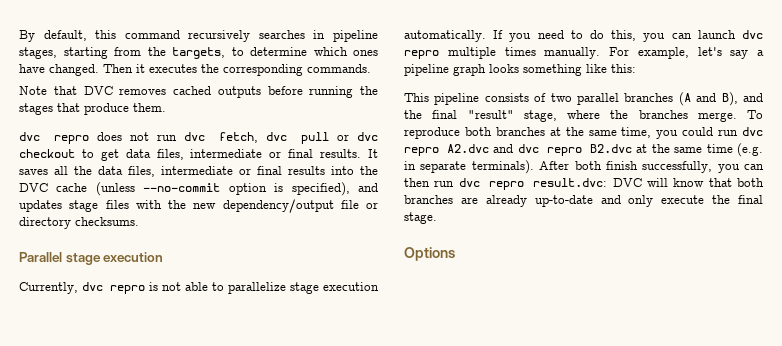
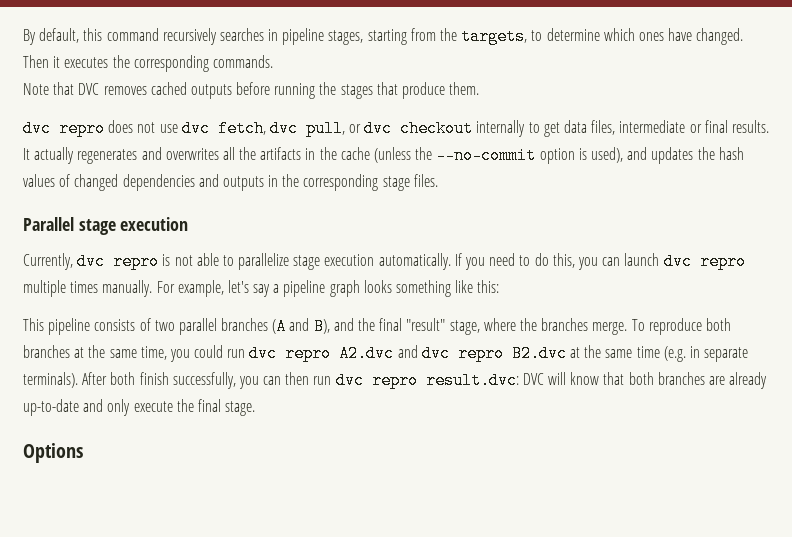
- dvc repro does not run dvc fetch, dvc pull or dvc checkout to get data files, intermediate or final results.
+ dvc repro does not use dvc fetch, dvc pull, or dvc checkout internally to get data files, intermediate or final results.
- It saves all the data files, intermediate or final results into the DVC cache (unless --no-commit option is specified), and updates stage files with the new dependency/output file or directory checksums.
+ It actually regenerates and overwrites all the artifacts in the cache (unless the --no-commit option is used), and updates the hash values of changed dependencies and outputs in the corresponding stage files.

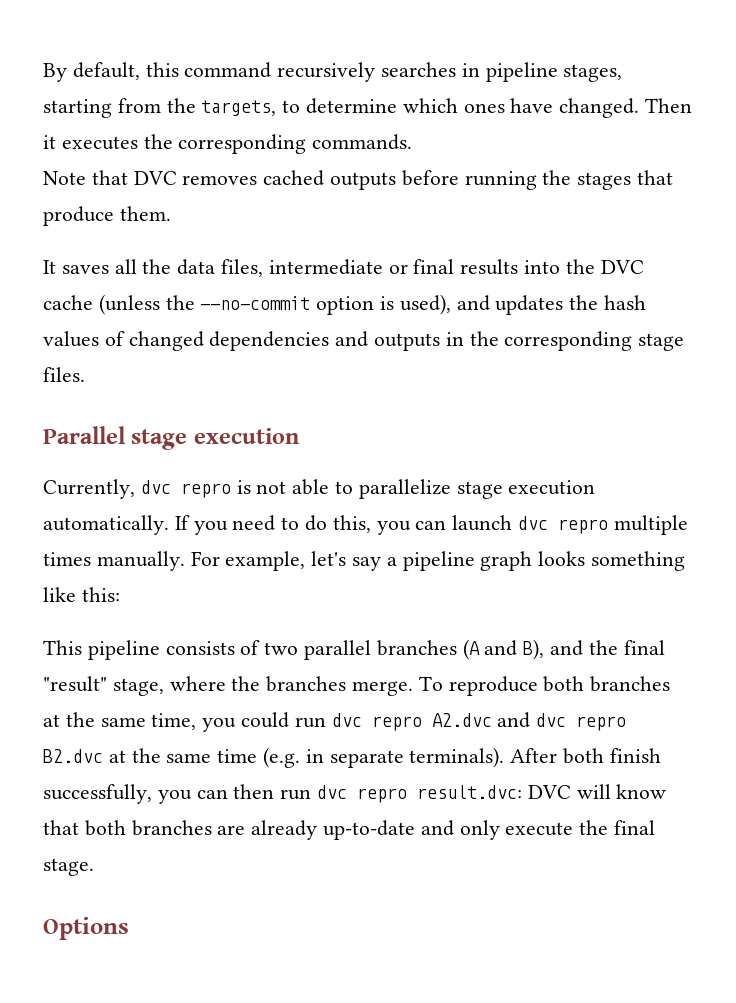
- dvc repro does not use dvc fetch, dvc pull, or dvc checkout internally to get data files, intermediate or final results. It actually regenerates and overwrites all the artifacts in the cache (unless the --no-commit option is used), and updates the hash values of changed dependencies and outputs in the corresponding stage files.
+ It saves all the data files, intermediate or final results into the DVC cache (unless the --no-commit option is used), and updates the hash values of changed dependencies and outputs in the corresponding stage files.

